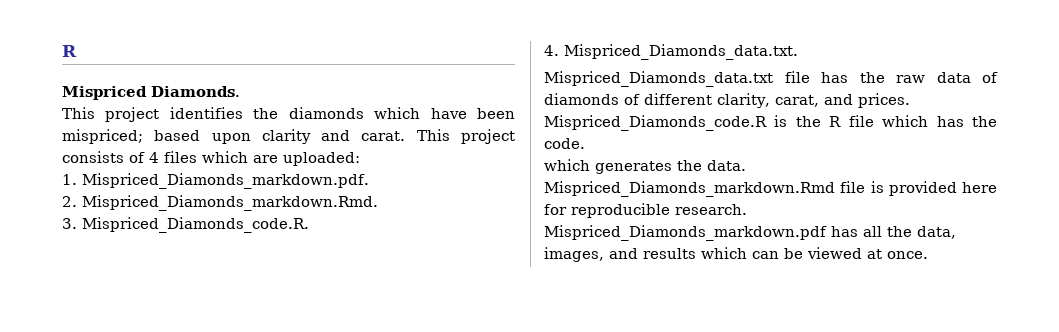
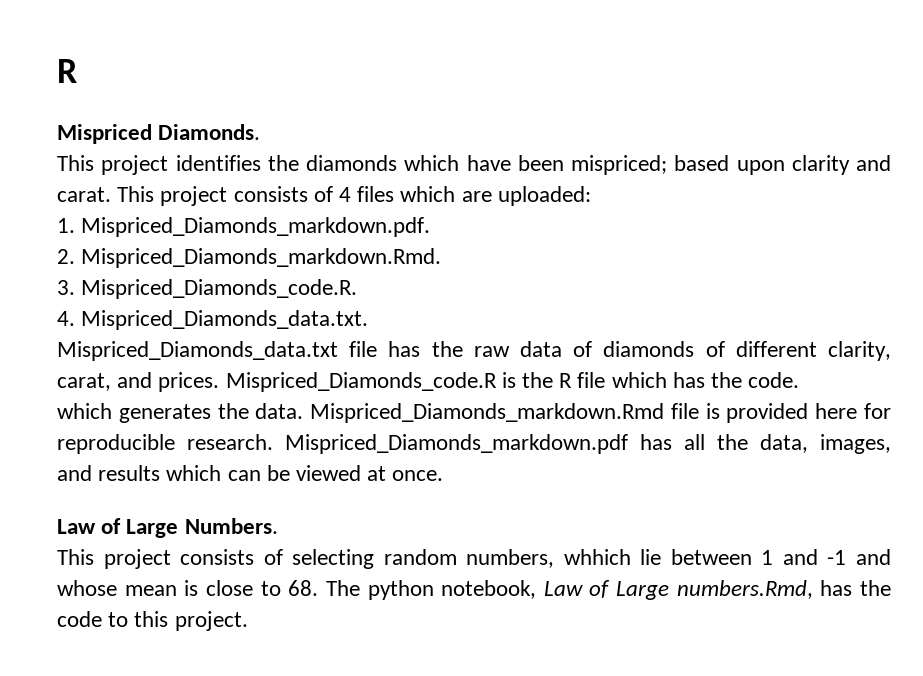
+ Law of Large Numbers.
+ This project consists of selecting random numbers, whhich lie between 1 and -1 and whose mean is close to 68. The python notebook, Law of Large numbers.Rmd, has the code to this project.

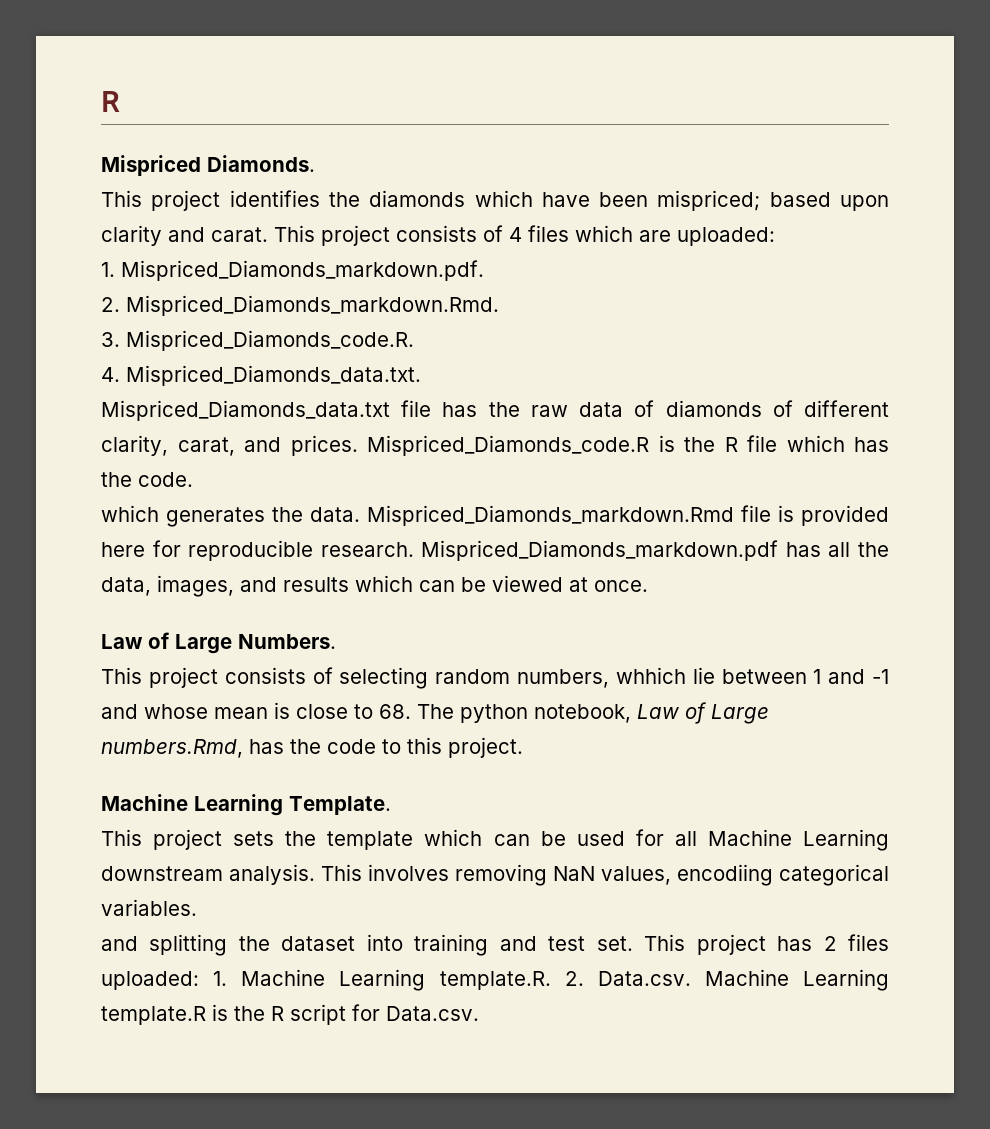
+ Machine Learning Template.
+ This project sets the template which can be used for all Machine Learning downstream analysis. This involves removing NaN values, encodiing categorical variables.
+ and splitting the dataset into training and test set. This project has 2 files uploaded: 1. Machine Learning template.R. 2. Data.csv. Machine Learning template.R is the R script for Data.csv.

